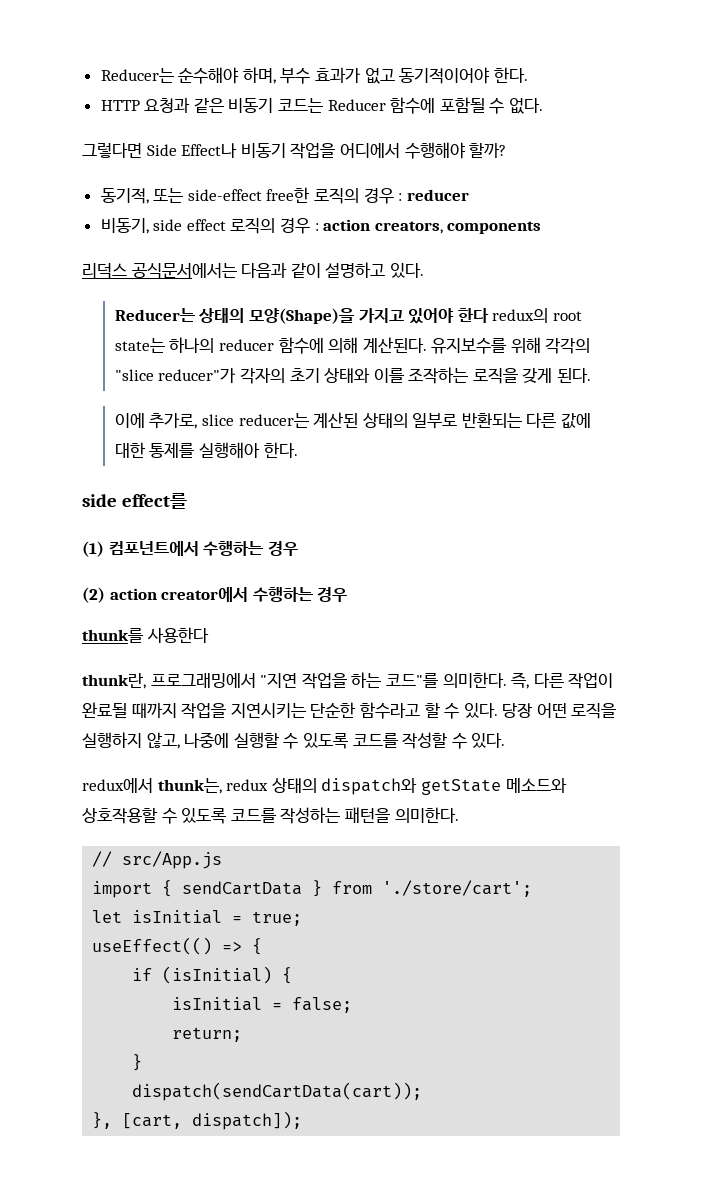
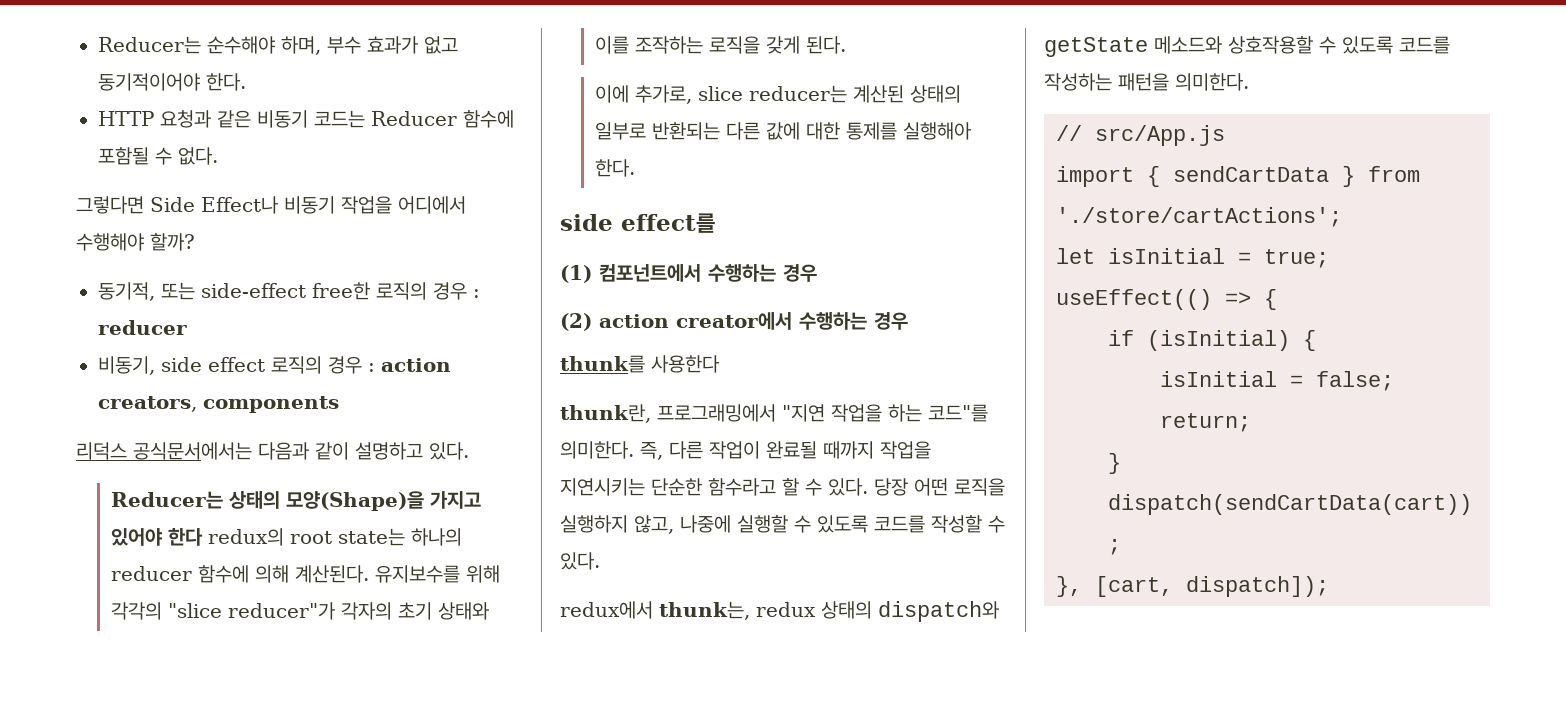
- import { sendCartData } from './store/cart';
+ import { sendCartData } from './store/cartActions';

